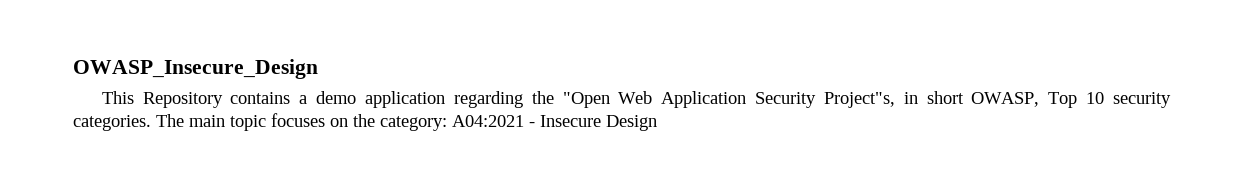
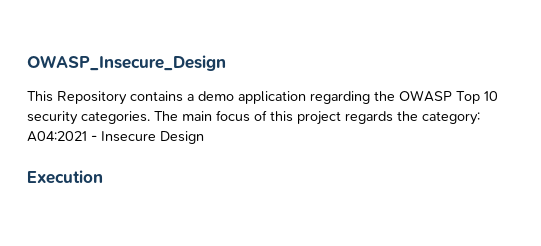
- This Repository contains a demo application regarding the "Open Web Application Security Project"s, in short OWASP, Top 10 security categories.
+ This Repository contains a demo application regarding the OWASP Top 10 security categories.
- The main topic focuses on the category: A04:2021 - Insecure Design
+ The main focus of this project regards the category: A04:2021 - Insecure Design
+ Execution

